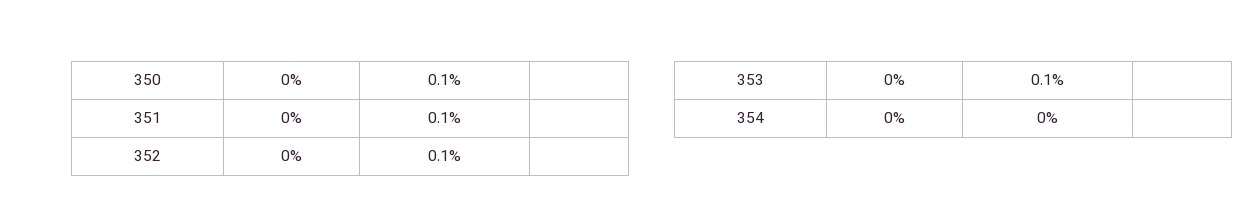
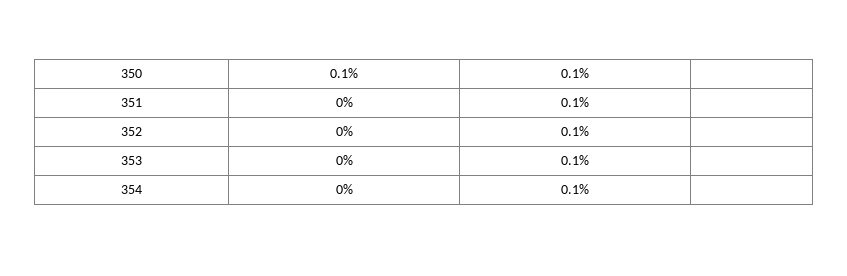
- 350 | 0% | 0.1% |
+ 350 | 0.1% | 0.1% |
- 354 | 0% | 0% |
+ 354 | 0% | 0.1% |

